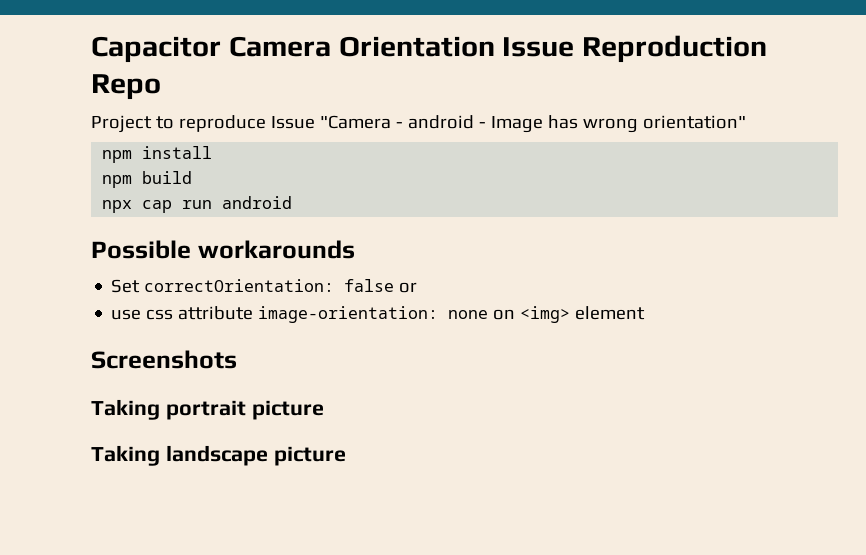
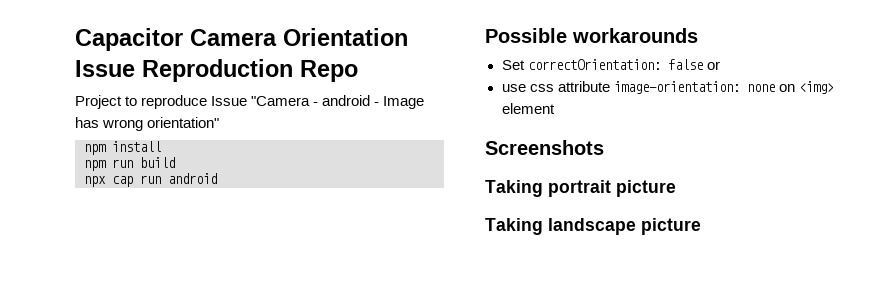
- npm build
+ npm run build

